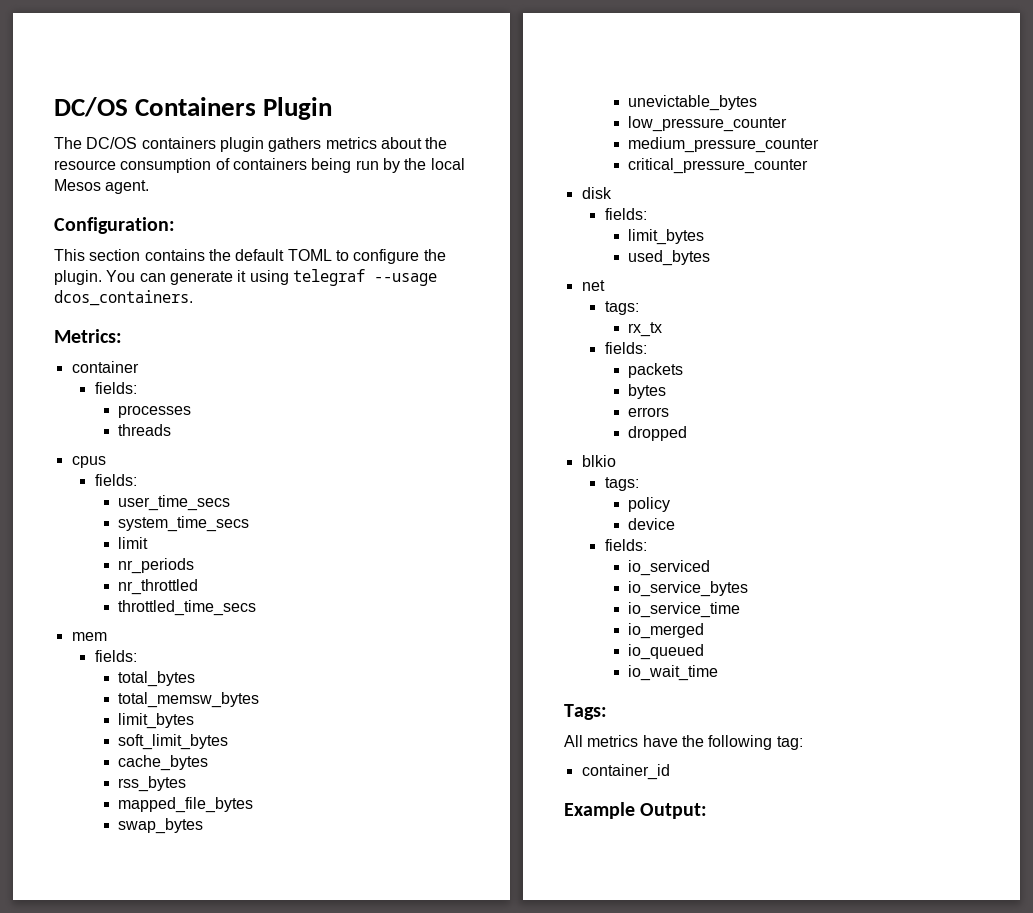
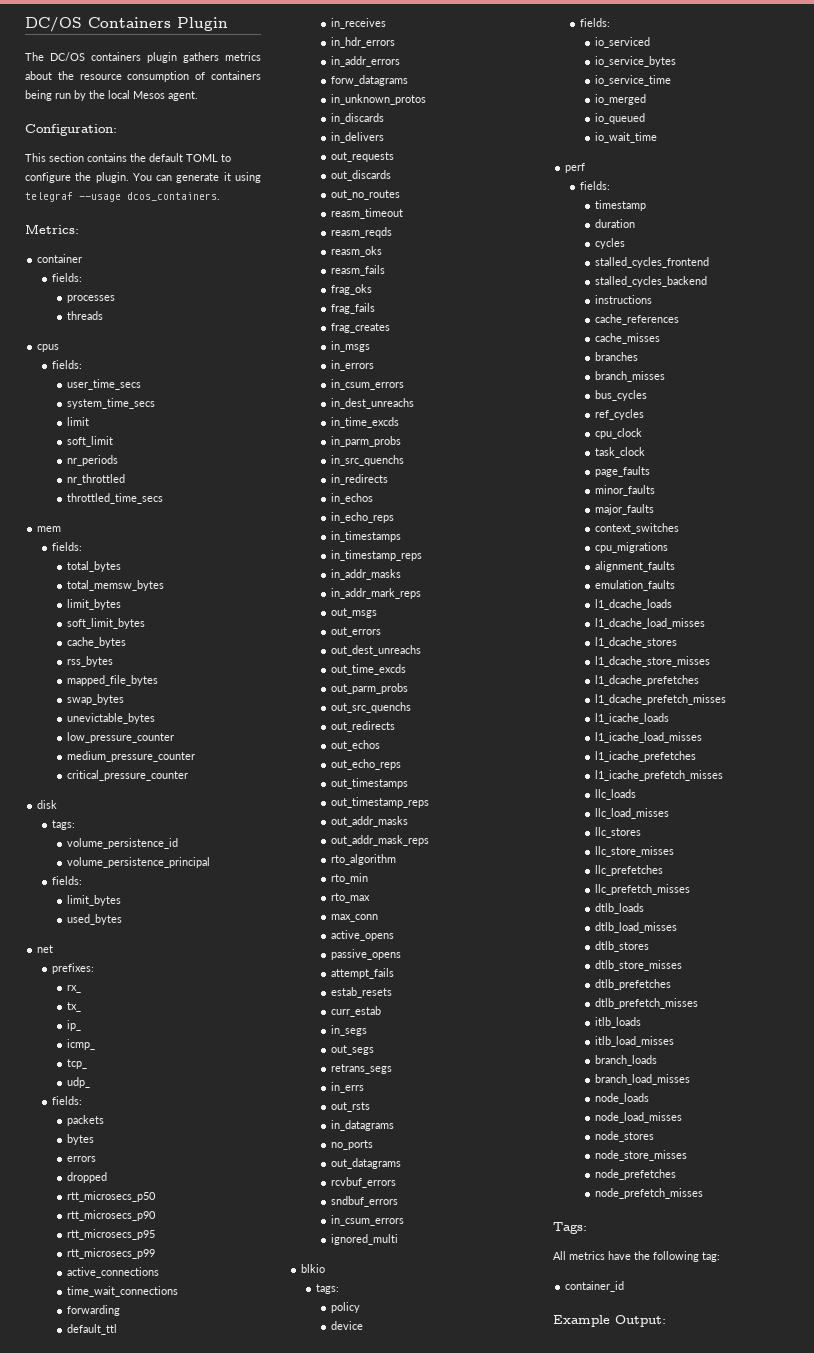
+ soft_limit
  disk
+ tags:
+ volume_persistence_id
+ volume_persistence_principal
  net
- tags:
- rx_tx
+ prefixes:
+ rx_
+ tx_
+ ip_
+ icmp_
+ tcp_
+ udp_
+ rtt_microsecs_p50
+ rtt_microsecs_p90
+ rtt_microsecs_p95
+ rtt_microsecs_p99
+ active_connections
+ time_wait_connections
+ forwarding
+ default_ttl
+ in_receives
+ in_hdr_errors
+ in_addr_errors
+ forw_datagrams
+ in_unknown_protos
+ in_discards
+ in_delivers
+ out_requests
+ out_discards
+ out_no_routes
+ reasm_timeout
+ reasm_reqds
+ reasm_oks
+ reasm_fails
+ frag_oks
+ frag_fails
+ frag_creates
+ in_msgs
+ in_errors
+ in_csum_errors
+ in_dest_unreachs
+ in_time_excds
+ in_parm_probs
+ in_src_quenchs
+ in_redirects
+ in_echos
+ in_echo_reps
+ in_timestamps
+ in_timestamp_reps
+ in_addr_masks
+ in_addr_mark_reps
+ out_msgs
+ out_errors
+ out_dest_unreachs
+ out_time_excds
+ out_parm_probs
+ out_src_quenchs
+ out_redirects
+ out_echos
+ out_echo_reps
+ out_timestamps
+ out_timestamp_reps
+ out_addr_masks
+ out_addr_mask_reps
+ rto_algorithm
+ rto_min
+ rto_max
+ max_conn
+ active_opens
+ passive_opens
+ attempt_fails
+ estab_resets
+ curr_estab
+ in_segs
+ out_segs
+ retrans_segs
+ in_errs
+ out_rsts
+ in_datagrams
+ no_ports
+ out_datagrams
+ rcvbuf_errors
+ sndbuf_errors
+ in_csum_errors
+ ignored_multi
+ perf
+ fields:
+ timestamp
+ duration
+ cycles
+ stalled_cycles_frontend
+ stalled_cycles_backend
+ instructions
+ cache_references
+ cache_misses
+ branches
+ branch_misses
+ bus_cycles
+ ref_cycles
+ cpu_clock
+ task_clock
+ page_faults
+ minor_faults
+ major_faults
+ context_switches
+ cpu_migrations
+ alignment_faults
+ emulation_faults
+ l1_dcache_loads
+ l1_dcache_load_misses
+ l1_dcache_stores
+ l1_dcache_store_misses
+ l1_dcache_prefetches
+ l1_dcache_prefetch_misses
+ l1_icache_loads
+ l1_icache_load_misses
+ l1_icache_prefetches
+ l1_icache_prefetch_misses
+ llc_loads
+ llc_load_misses
+ llc_stores
+ llc_store_misses
+ llc_prefetches
+ llc_prefetch_misses
+ dtlb_loads
+ dtlb_load_misses
+ dtlb_stores
+ dtlb_store_misses
+ dtlb_prefetches
+ dtlb_prefetch_misses
+ itlb_loads
+ itlb_load_misses
+ branch_loads
+ branch_load_misses
+ node_loads
+ node_load_misses
+ node_stores
+ node_store_misses
+ node_prefetches
+ node_prefetch_misses

